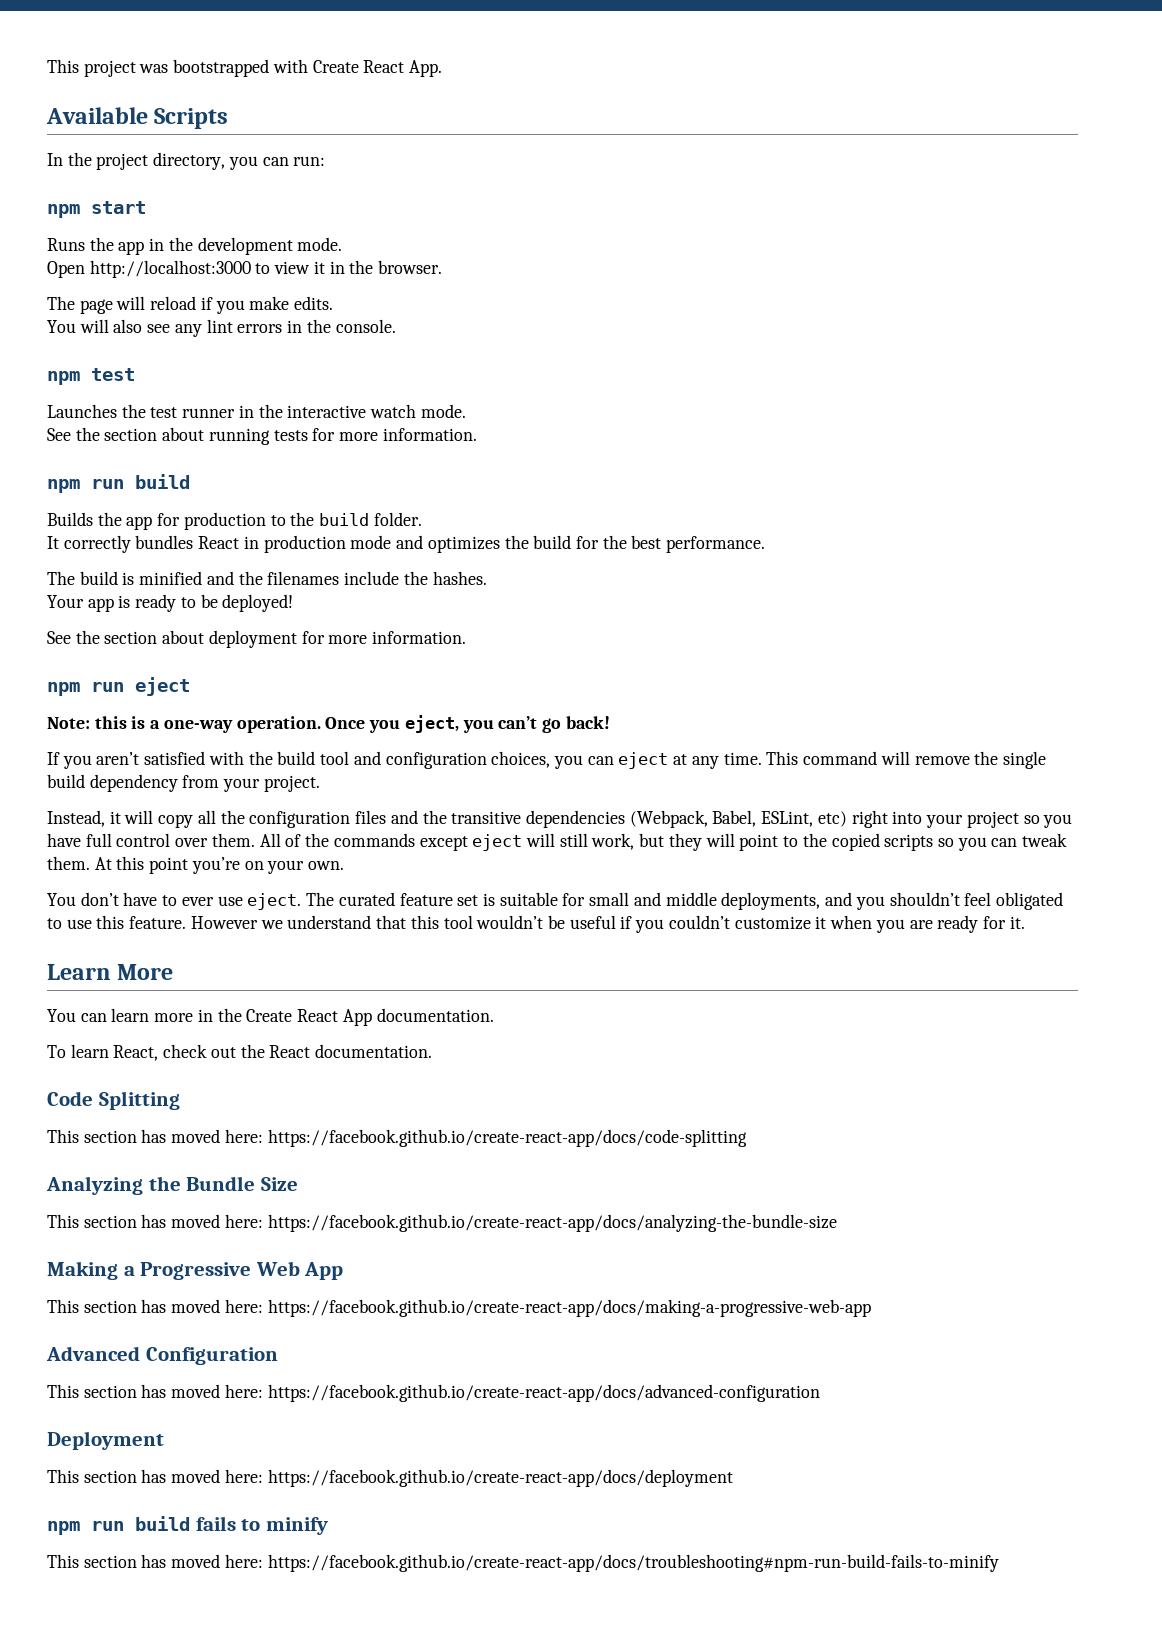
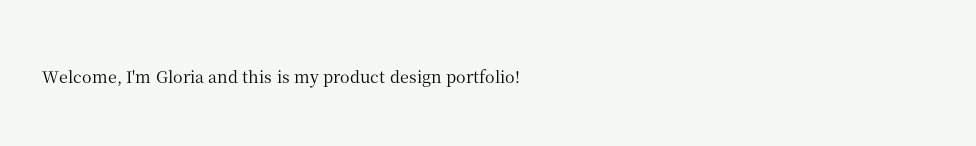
- This project was bootstrapped with Create React App.
- Available Scripts
- In the project directory, you can run:
- npm start
- Runs the app in the development mode.
- Open http://localhost:3000 to view it in the browser.
- The page will reload if you make edits.
- You will also see any lint errors in the console.
- npm test
- Launches the test runner in the interactive watch mode.
- See the section about running tests for more information.
- npm run build
- Builds the app for production to the build folder.
- It correctly bundles React in production mode and optimizes the build for the best performance.
- The build is minified and the filenames include the hashes.
- Your app is ready to be deployed!
- See the section about deployment for more information.
- npm run eject
- Note: this is a one-way operation. Once you eject, you can’t go back!
- If you aren’t satisfied with the build tool and configuration choices, you can eject at any time. This command will remove the single build dependency from your project.
- Instead, it will copy all the configuration files and the transitive dependencies (Webpack, Babel, ESLint, etc) right into your project so you have full control over them. All of the commands except eject will still work, but they will point to the copied scripts so you can tweak them. At this point you’re on your own.
- You don’t have to ever use eject. The curated feature set is suitable for small and middle deployments, and you shouldn’t feel obligated to use this feature. However we understand that this tool wouldn’t be useful if you couldn’t customize it when you are ready for it.
- Learn More
- You can learn more in the Create React App documentation.
- To learn React, check out the React documentation.
- Code Splitting
- This section has moved here: https://facebook.github.io/create-react-app/docs/code-splitting
- Analyzing the Bundle Size
- This section has moved here: https://facebook.github.io/create-react-app/docs/analyzing-the-bundle-size
- Making a Progressive Web App
- This section has moved here: https://facebook.github.io/create-react-app/docs/making-a-progressive-web-app
- Advanced Configuration
- This section has moved here: https://facebook.github.io/create-react-app/docs/advanced-configuration
- Deployment
- This section has moved here: https://facebook.github.io/create-react-app/docs/deployment
- npm run build fails to minify
- This section has moved here: https://facebook.github.io/create-react-app/docs/troubleshooting#npm-run-build-fails-to-minify
+ Welcome, I'm Gloria and this is my product design portfolio!

